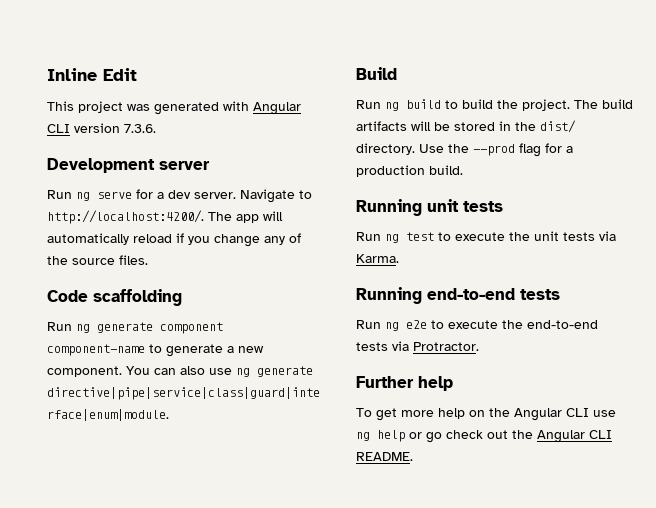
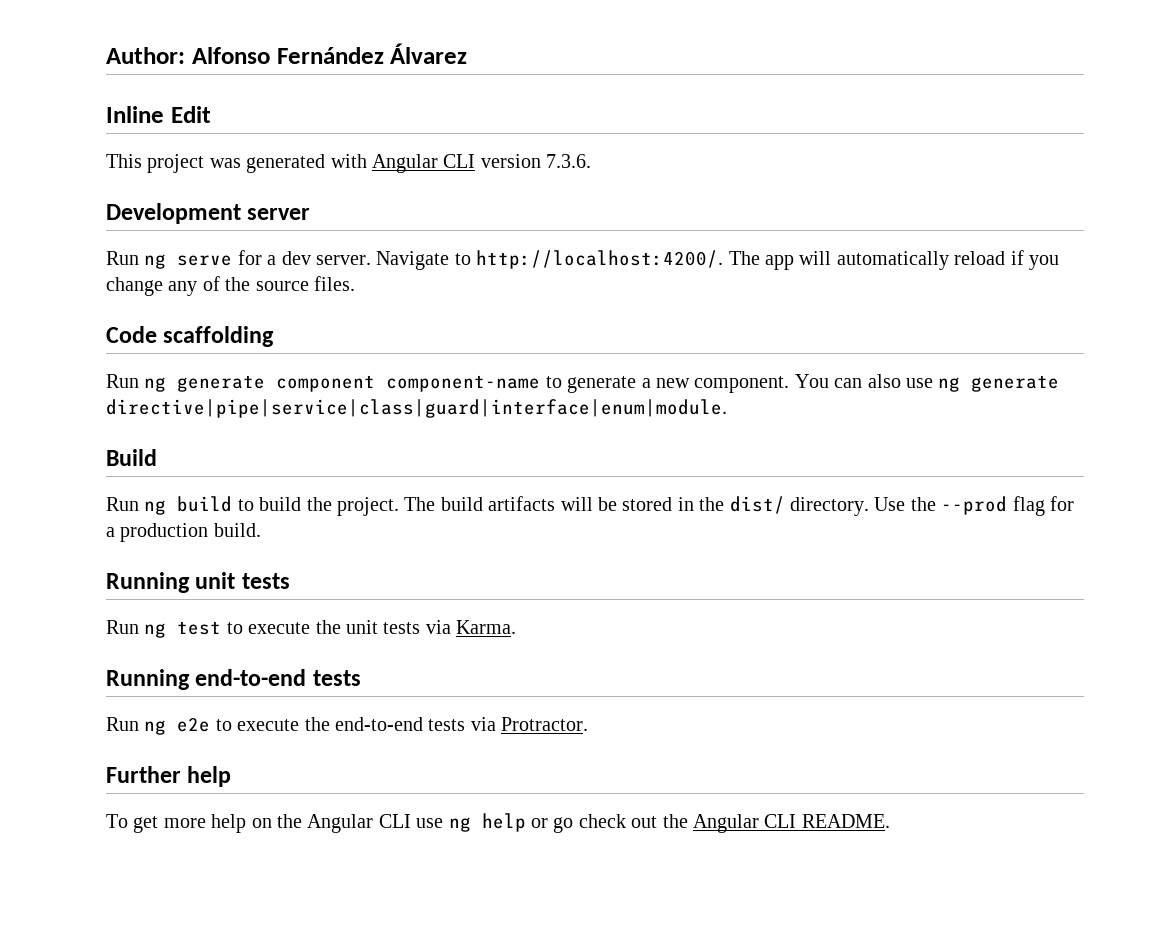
+ Author: Alfonso Fernández Álvarez

